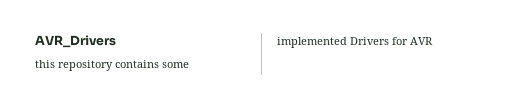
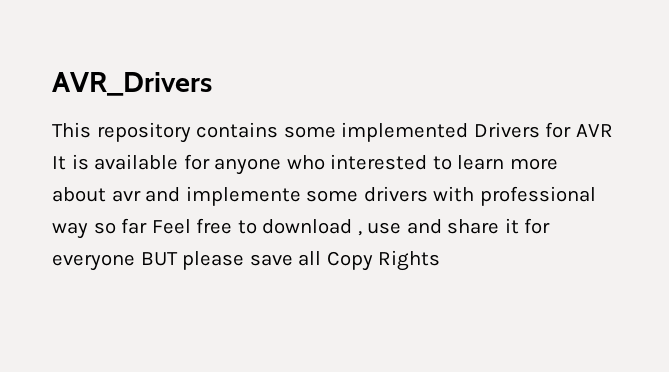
- this repository contains some implemented Drivers for AVR
+ This repository contains some implemented Drivers for AVR It is available for anyone who interested to learn more about avr and implemente some drivers with professional way so far Feel free to download , use and share it for everyone BUT please save all Copy Rights

